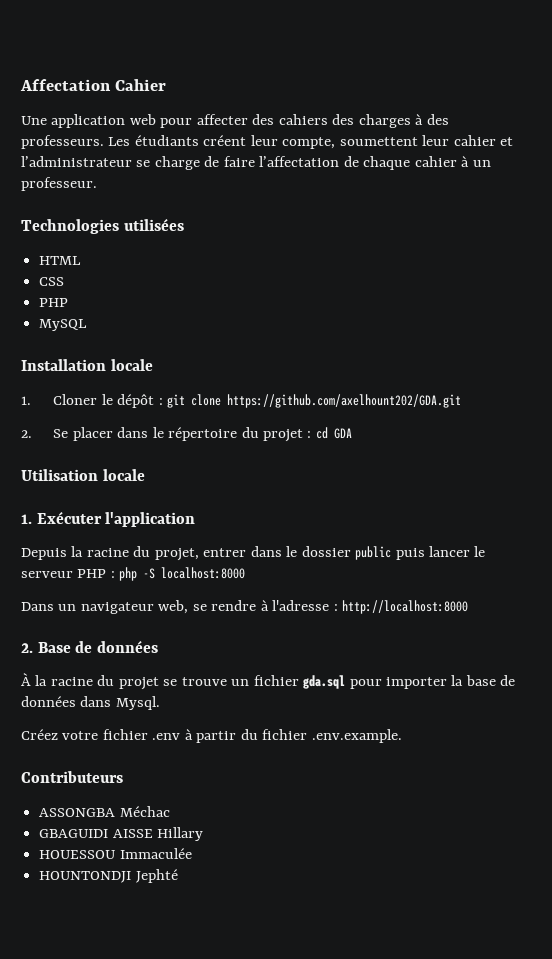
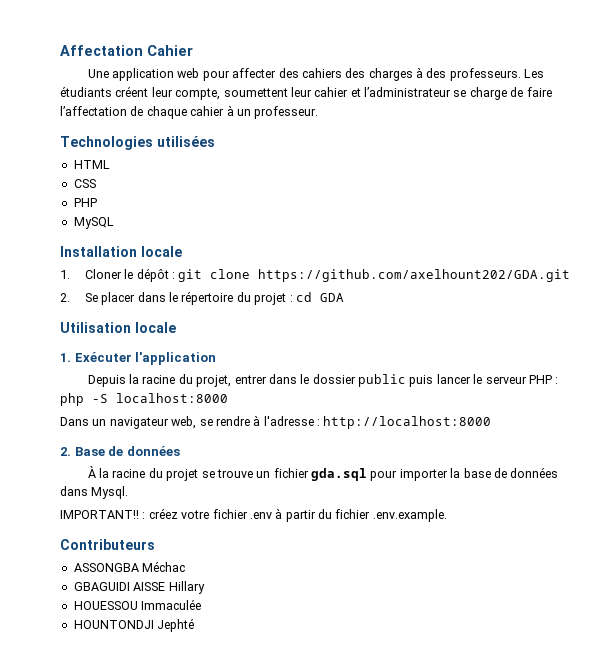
- Créez votre fichier .env à partir du fichier .env.example.
+ IMPORTANT!! : créez votre fichier .env à partir du fichier .env.example.

